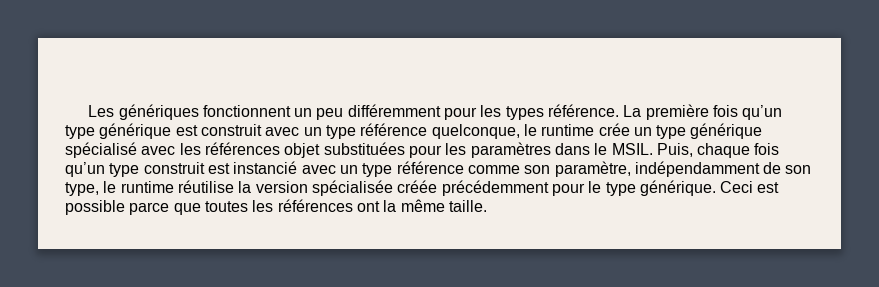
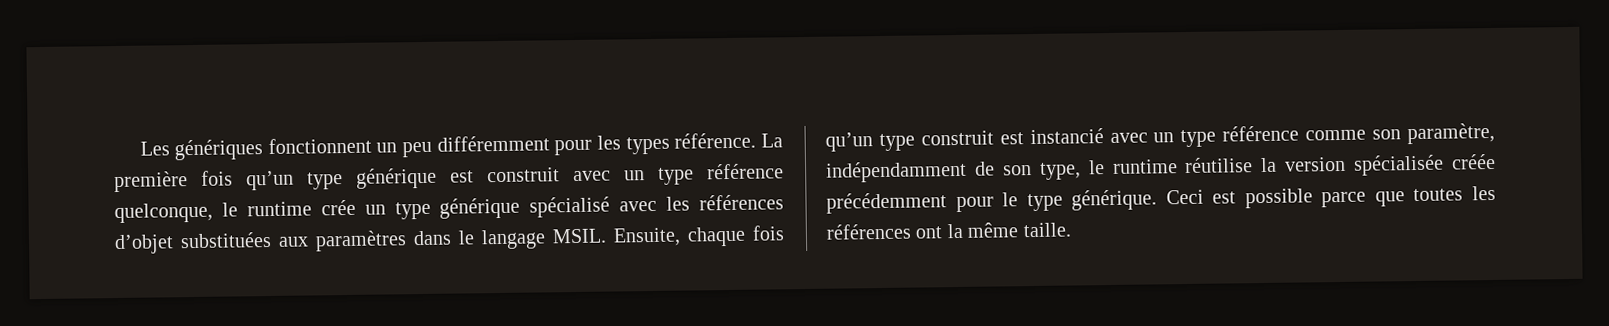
- La première fois qu’un type générique est construit avec un type référence quelconque, le runtime crée un type générique spécialisé avec les références objet substituées pour les paramètres dans le MSIL. Puis, chaque fois qu’un type construit est instancié avec un type référence comme son paramètre, indépendamment de son type, le runtime réutilise la version spécialisée créée précédemment pour le type générique.
+ La première fois qu’un type générique est construit avec un type référence quelconque, le runtime crée un type générique spécialisé avec les références d’objet substituées aux paramètres dans le langage MSIL. Ensuite, chaque fois qu’un type construit est instancié avec un type référence comme son paramètre, indépendamment de son type, le runtime réutilise la version spécialisée créée précédemment pour le type générique.

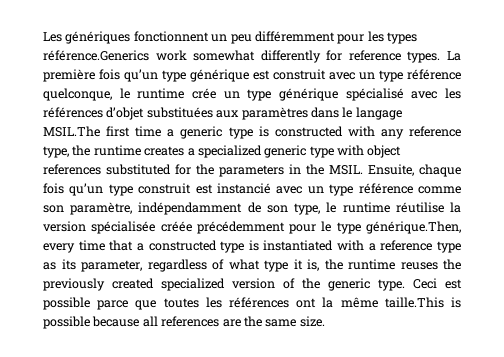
- Les génériques fonctionnent un peu différemment pour les types référence.
+ Les génériques fonctionnent un peu différemment pour les types référence.Generics work somewhat differently for reference types.
- La première fois qu’un type générique est construit avec un type référence quelconque, le runtime crée un type générique spécialisé avec les références d’objet substituées aux paramètres dans le langage MSIL.
+ La première fois qu’un type générique est construit avec un type référence quelconque, le runtime crée un type générique spécialisé avec les références d’objet substituées aux paramètres dans le langage MSIL.The first time a generic type is constructed with any reference type, the runtime creates a specialized generic type with object references substituted for the parameters in the MSIL.
- Ensuite, chaque fois qu’un type construit est instancié avec un type référence comme son paramètre, indépendamment de son type, le runtime réutilise la version spécialisée créée précédemment pour le type générique.
+ Ensuite, chaque fois qu’un type construit est instancié avec un type référence comme son paramètre, indépendamment de son type, le runtime réutilise la version spécialisée créée précédemment pour le type générique.Then, every time that a constructed type is instantiated with a reference type as its parameter, regardless of what type it is, the runtime reuses the previously created specialized version of the generic type.
- Ceci est possible parce que toutes les références ont la même taille.
+ Ceci est possible parce que toutes les références ont la même taille.This is possible because all references are the same size.

